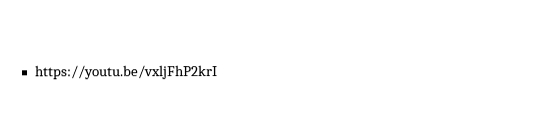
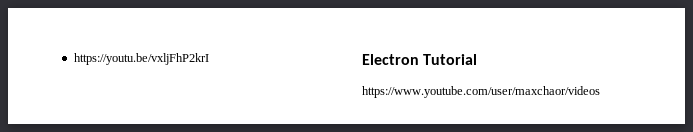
+ Electron Tutorial
+ https://www.youtube.com/user/maxchaor/videos

